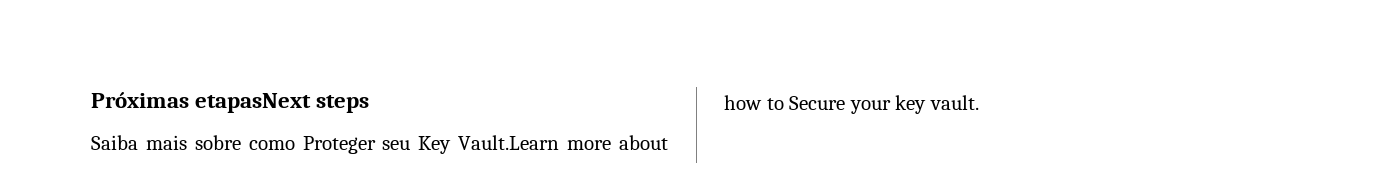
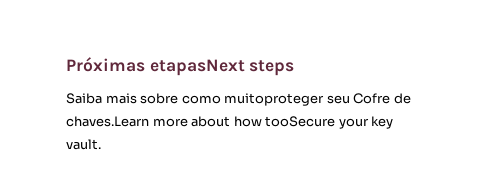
- Saiba mais sobre como Proteger seu Key Vault.Learn more about how to Secure your key vault.
+ Saiba mais sobre como muitoproteger seu Cofre de chaves.Learn more about how tooSecure your key vault.

